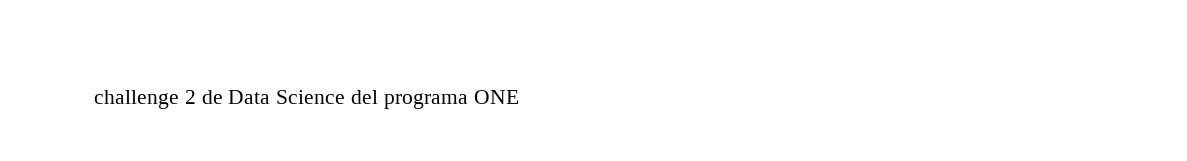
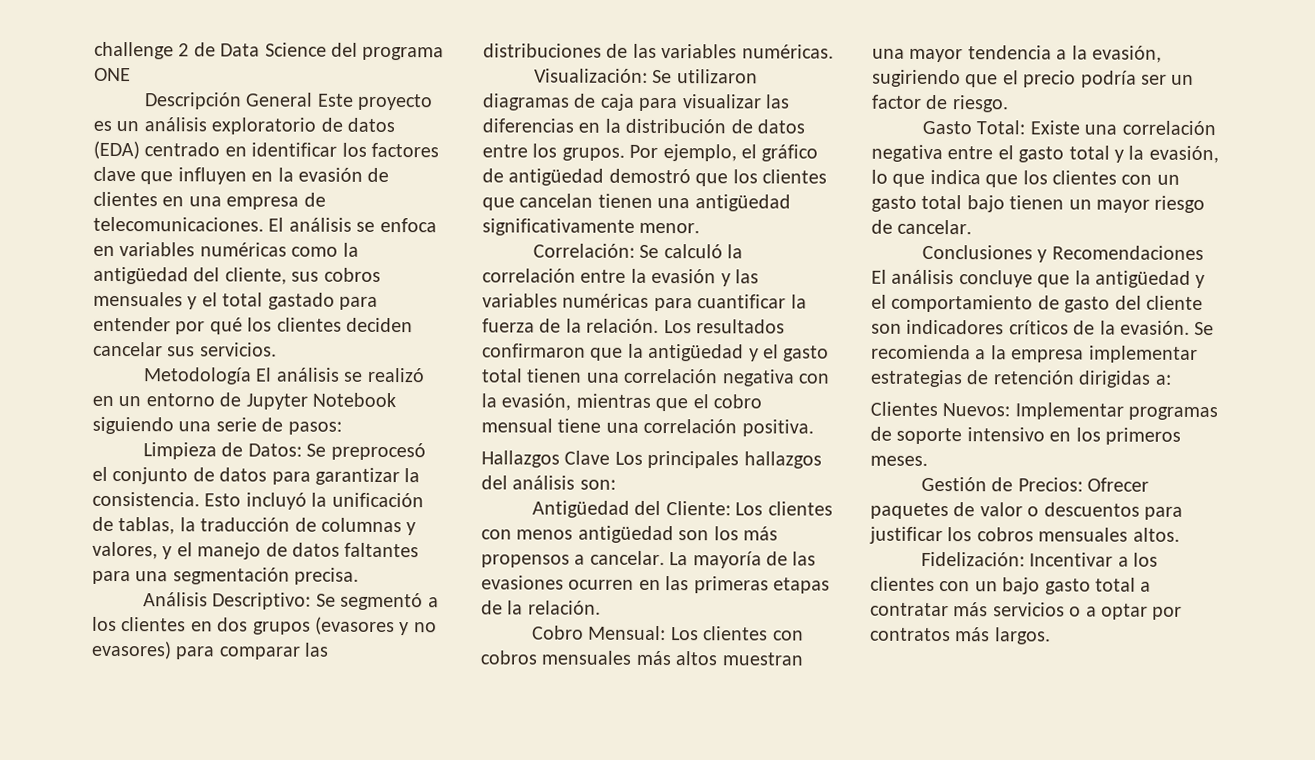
+ Descripción General Este proyecto es un análisis exploratorio de datos (EDA) centrado en identificar los factores clave que influyen en la evasión de clientes en una empresa de telecomunicaciones. El análisis se enfoca en variables numéricas como la antigüedad del cliente, sus cobros mensuales y el total gastado para entender por qué los clientes deciden cancelar sus servicios.
+ Metodología El análisis se realizó en un entorno de Jupyter Notebook siguiendo una serie de pasos:
+ Limpieza de Datos: Se preprocesó el conjunto de datos para garantizar la consistencia. Esto incluyó la unificación de tablas, la traducción de columnas y valores, y el manejo de datos faltantes para una segmentación precisa.
+ Análisis Descriptivo: Se segmentó a los clientes en dos grupos (evasores y no evasores) para comparar las distribuciones de las variables numéricas.
+ Visualización: Se utilizaron diagramas de caja para visualizar las diferencias en la distribución de datos entre los grupos. Por ejemplo, el gráfico de antigüedad demostró que los clientes que cancelan tienen una antigüedad significativamente menor.
+ Correlación: Se calculó la correlación entre la evasión y las variables numéricas para cuantificar la fuerza de la relación. Los resultados confirmaron que la antigüedad y el gasto total tienen una correlación negativa con la evasión, mientras que el cobro mensual tiene una correlación positiva.
+ Hallazgos Clave Los principales hallazgos del análisis son:
+ Antigüedad del Cliente: Los clientes con menos antigüedad son los más propensos a cancelar. La mayoría de las evasiones ocurren en las primeras etapas de la relación.
+ Cobro Mensual: Los clientes con cobros mensuales más altos muestran una mayor tendencia a la evasión, sugiriendo que el precio podría ser un factor de riesgo.
+ Gasto Total: Existe una correlación negativa entre el gasto total y la evasión, lo que indica que los clientes con un gasto total bajo tienen un mayor riesgo de cancelar.
+ Conclusiones y Recomendaciones El análisis concluye que la antigüedad y el comportamiento de gasto del cliente son indicadores críticos de la evasión. Se recomienda a la empresa implementar estrategias de retención dirigidas a:
+ Clientes Nuevos: Implementar programas de soporte intensivo en los primeros meses.
+ Gestión de Precios: Ofrecer paquetes de valor o descuentos para justificar los cobros mensuales altos.
+ Fidelización: Incentivar a los clientes con un bajo gasto total a contratar más servicios o a optar por contratos más largos.

